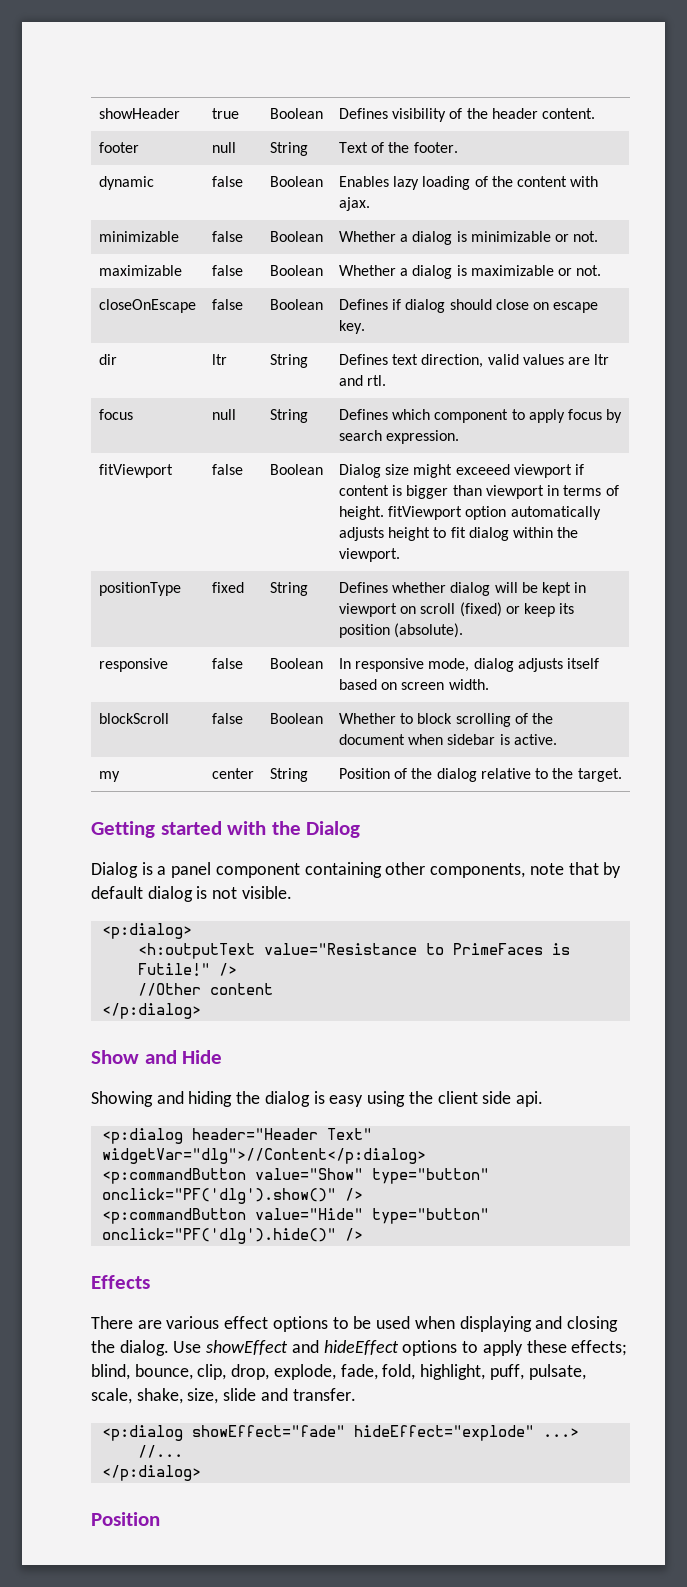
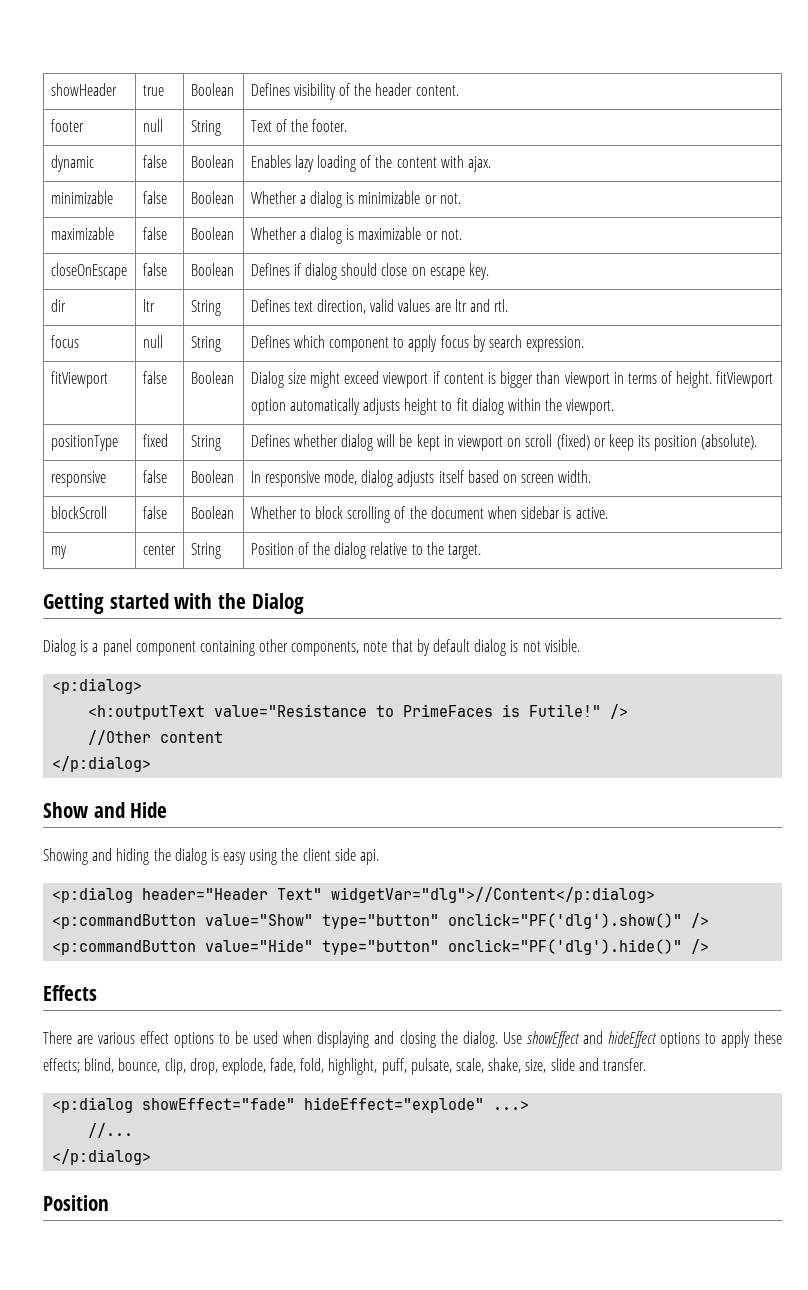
- fitViewport | false | Boolean | Dialog size might exceeed viewport if content is bigger than viewport in terms of height. fitViewport option automatically adjusts height to fit dialog within the viewport.
+ fitViewport | false | Boolean | Dialog size might exceed viewport if content is bigger than viewport in terms of height. fitViewport option automatically adjusts height to fit dialog within the viewport.

